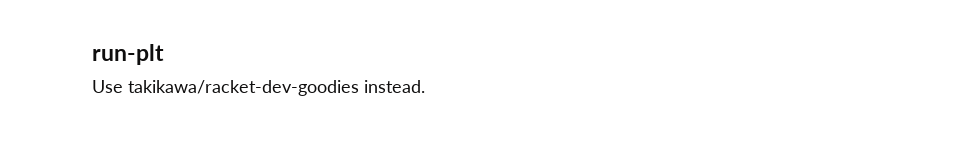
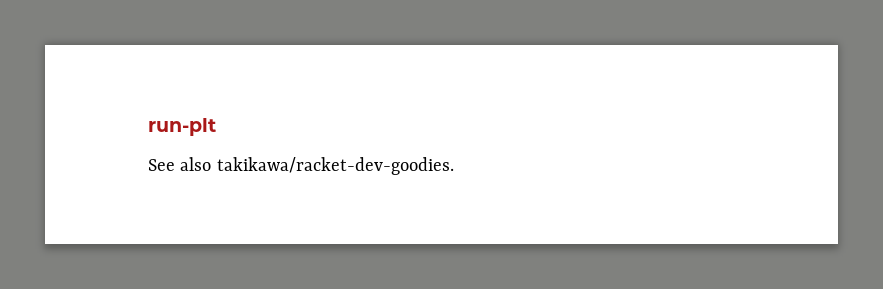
- Use takikawa/racket-dev-goodies instead.
+ See also takikawa/racket-dev-goodies.

